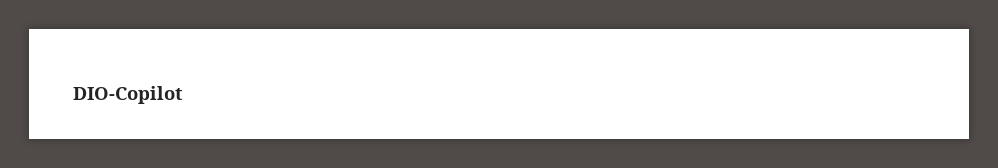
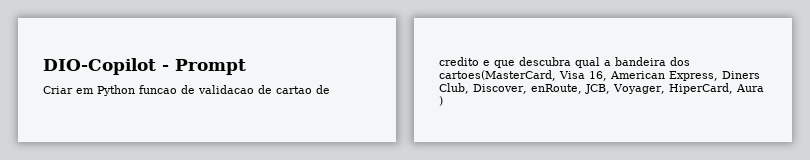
- DIO-Copilot
+ DIO-Copilot - Prompt
+ Criar em Python funcao de validacao de cartao de credito e que descubra qual a bandeira dos cartoes(MasterCard, Visa 16, American Express, Diners Club, Discover, enRoute, JCB, Voyager, HiperCard, Aura )

